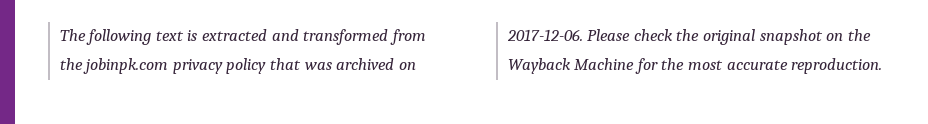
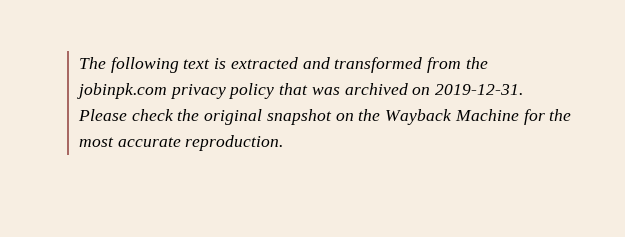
- The following text is extracted and transformed from the jobinpk.com privacy policy that was archived on 2017-12-06.
+ The following text is extracted and transformed from the jobinpk.com privacy policy that was archived on 2019-12-31.

